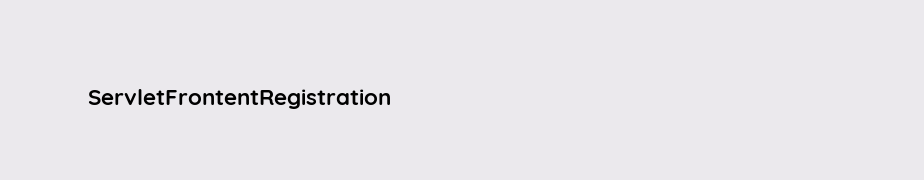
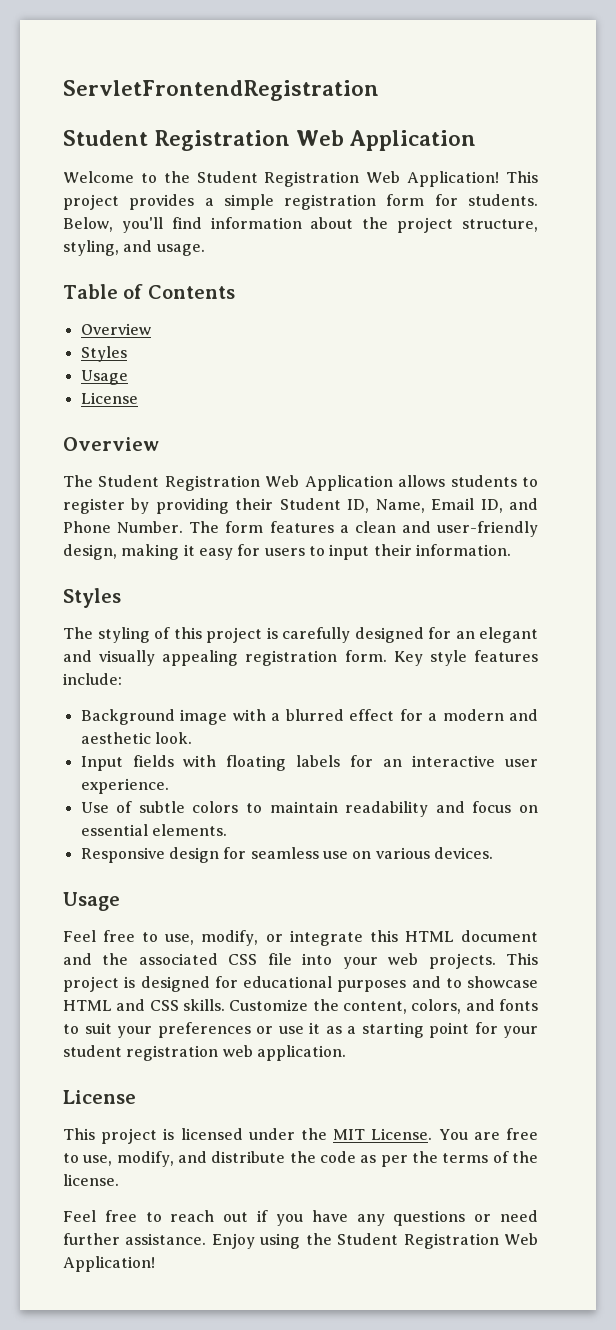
- ServletFrontentRegistration
+ ServletFrontendRegistration
+ Student Registration Web Application
+ Welcome to the Student Registration Web Application! This project provides a simple registration form for students. Below, you'll find information about the project structure, styling, and usage.
+ Table of Contents
+ Overview
+ Styles
+ Usage
+ License
+ Overview
+ The Student Registration Web Application allows students to register by providing their Student ID, Name, Email ID, and Phone Number. The form features a clean and user-friendly design, making it easy for users to input their information.
+ Styles
+ The styling of this project is carefully designed for an elegant and visually appealing registration form. Key style features include:
+ Background image with a blurred effect for a modern and aesthetic look.
+ Input fields with floating labels for an interactive user experience.
+ Use of subtle colors to maintain readability and focus on essential elements.
+ Responsive design for seamless use on various devices.
+ Usage
+ Feel free to use, modify, or integrate this HTML document and the associated CSS file into your web projects. This project is designed for educational purposes and to showcase HTML and CSS skills. Customize the content, colors, and fonts to suit your preferences or use it as a starting point for your student registration web application.
+ License
+ This project is licensed under the MIT License. You are free to use, modify, and distribute the code as per the terms of the license.
+ Feel free to reach out if you have any questions or need further assistance. Enjoy using the Student Registration Web Application!

